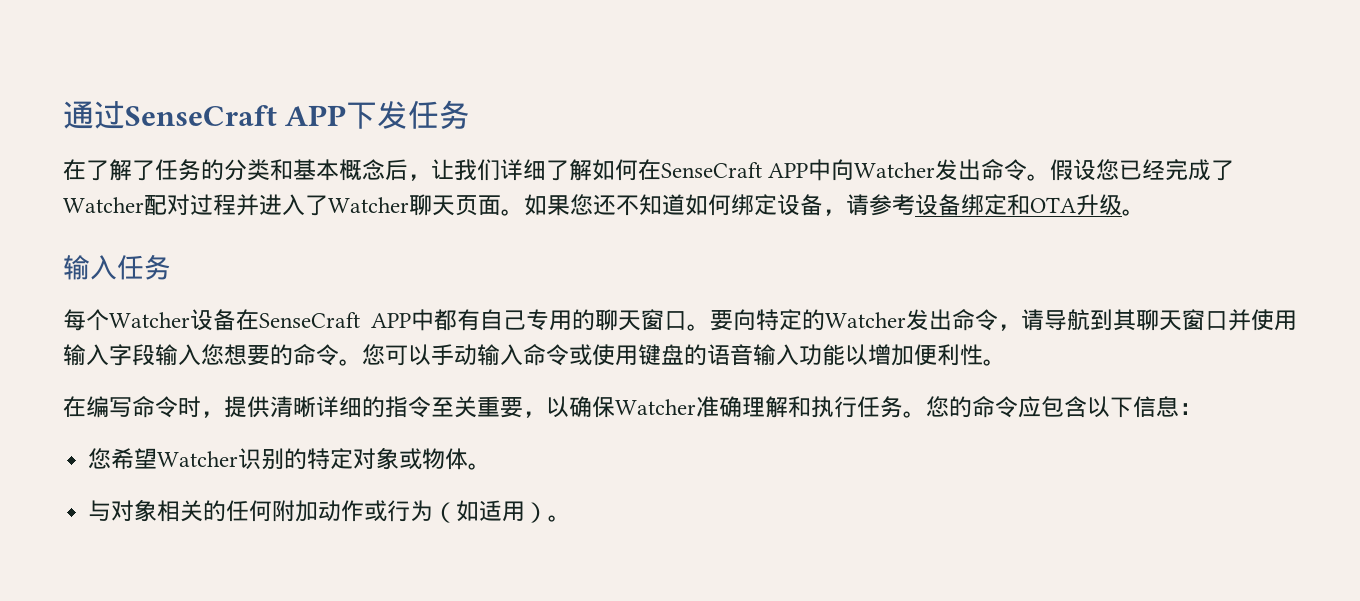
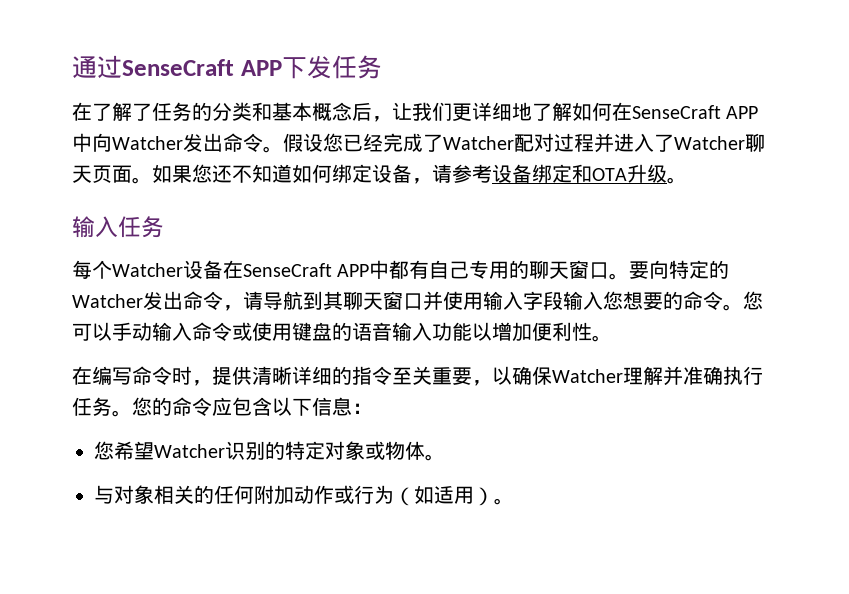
- 在了解了任务的分类和基本概念后，让我们详细了解如何在SenseCraft APP中向Watcher发出命令。
+ 在了解了任务的分类和基本概念后，让我们更详细地了解如何在SenseCraft APP中向Watcher发出命令。
- 在编写命令时，提供清晰详细的指令至关重要，以确保Watcher准确理解和执行任务。
+ 在编写命令时，提供清晰详细的指令至关重要，以确保Watcher理解并准确执行任务。

